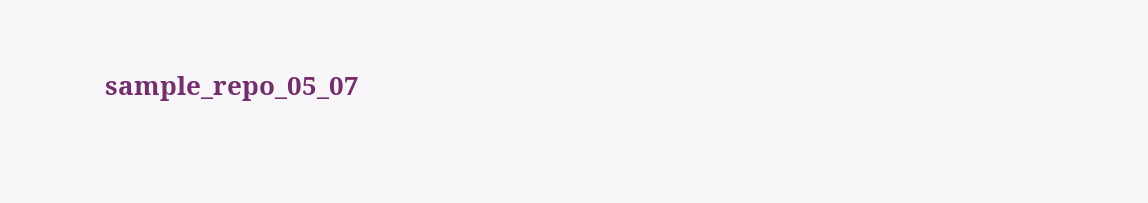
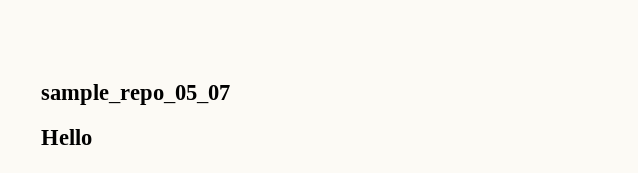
+ Hello

